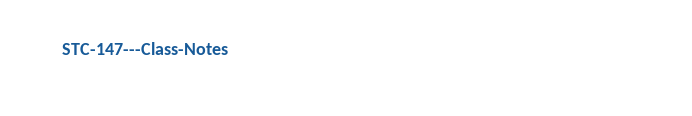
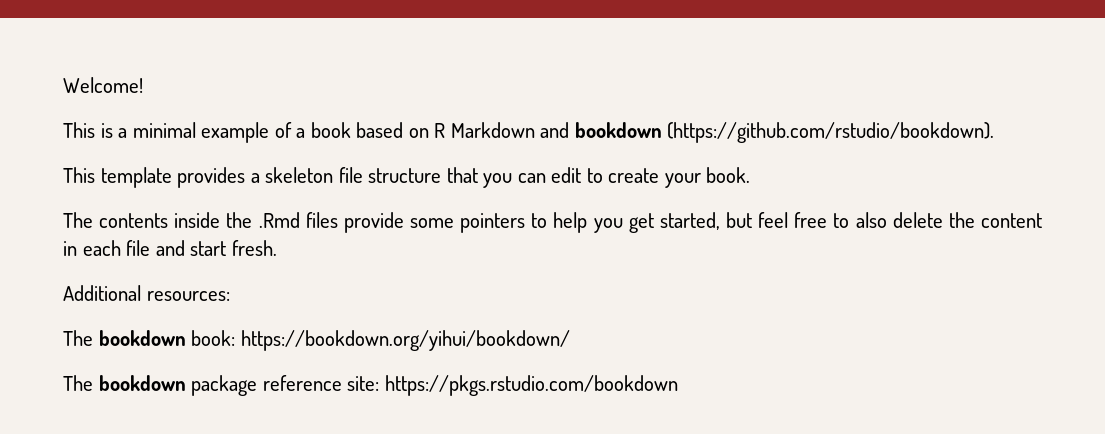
- STC-147---Class-Notes
+ Welcome!
+ This is a minimal example of a book based on R Markdown and bookdown (https://github.com/rstudio/bookdown).
+ This template provides a skeleton file structure that you can edit to create your book.
+ The contents inside the .Rmd files provide some pointers to help you get started, but feel free to also delete the content in each file and start fresh.
+ Additional resources:
+ The bookdown book: https://bookdown.org/yihui/bookdown/
+ The bookdown package reference site: https://pkgs.rstudio.com/bookdown

